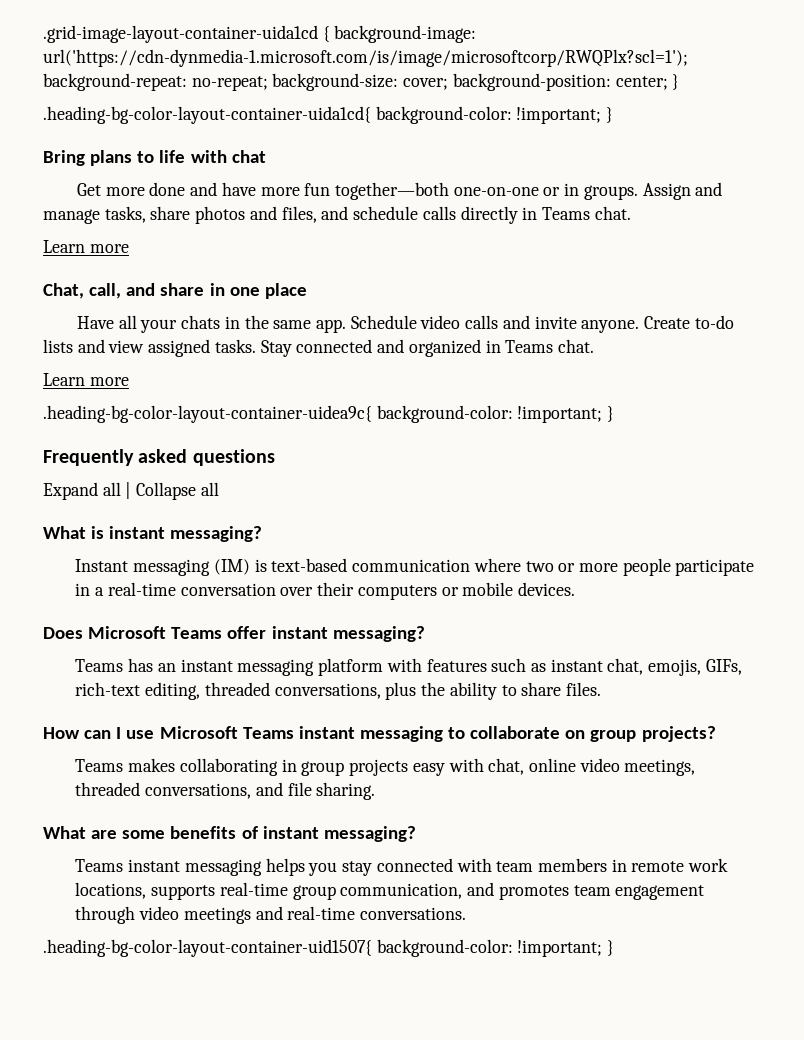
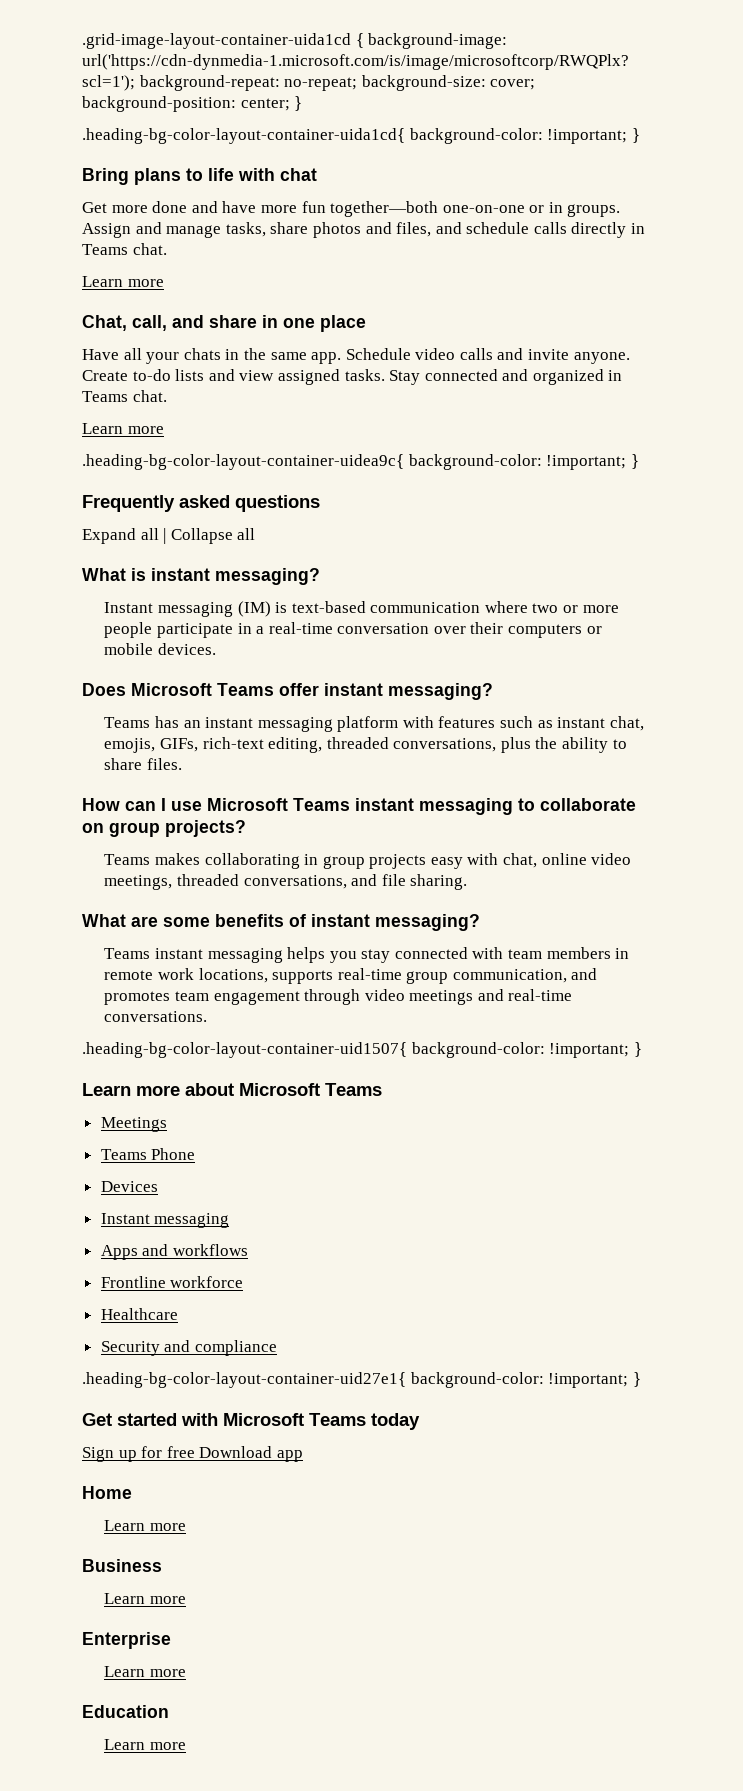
+ Learn more about Microsoft Teams
+ Meetings
+ Teams Phone
+ Devices
+ Instant messaging
+ Apps and workflows
+ Frontline workforce
+ Healthcare
+ Security and compliance
+ .heading-bg-color-layout-container-uid27e1{ background-color: !important; }
+ Get started with Microsoft Teams today
+ Sign up for free Download app
+ Home
+ Learn more
+ Business
+ Learn more
+ Enterprise
+ Learn more
+ Education
+ Learn more

